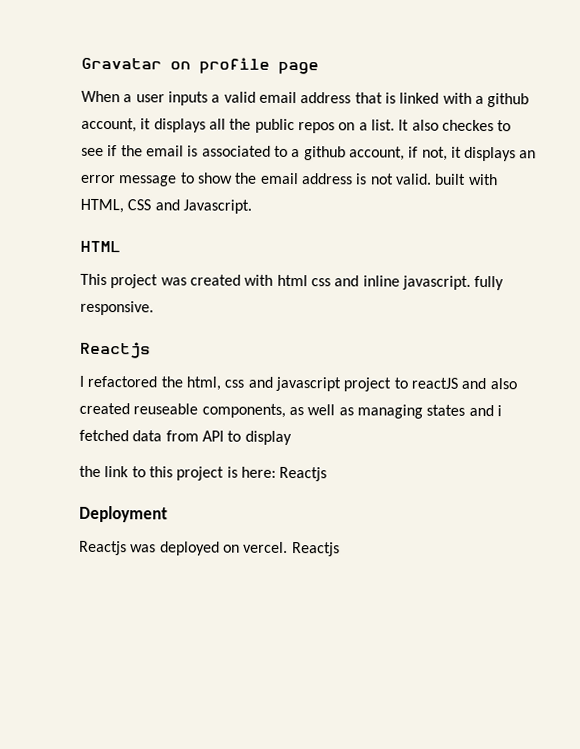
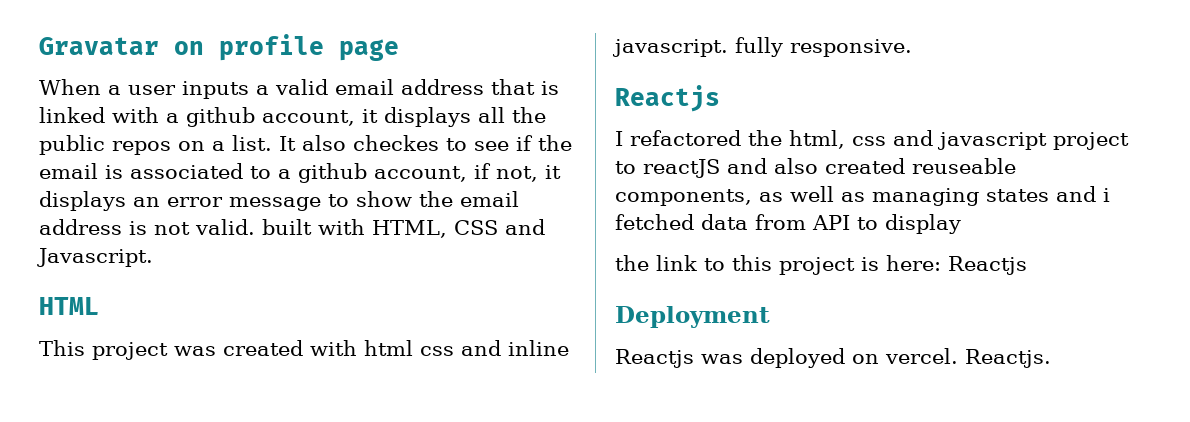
- Reactjs was deployed on vercel. Reactjs
+ Reactjs was deployed on vercel. Reactjs.

